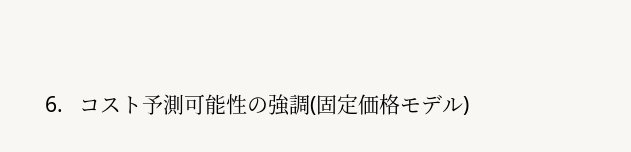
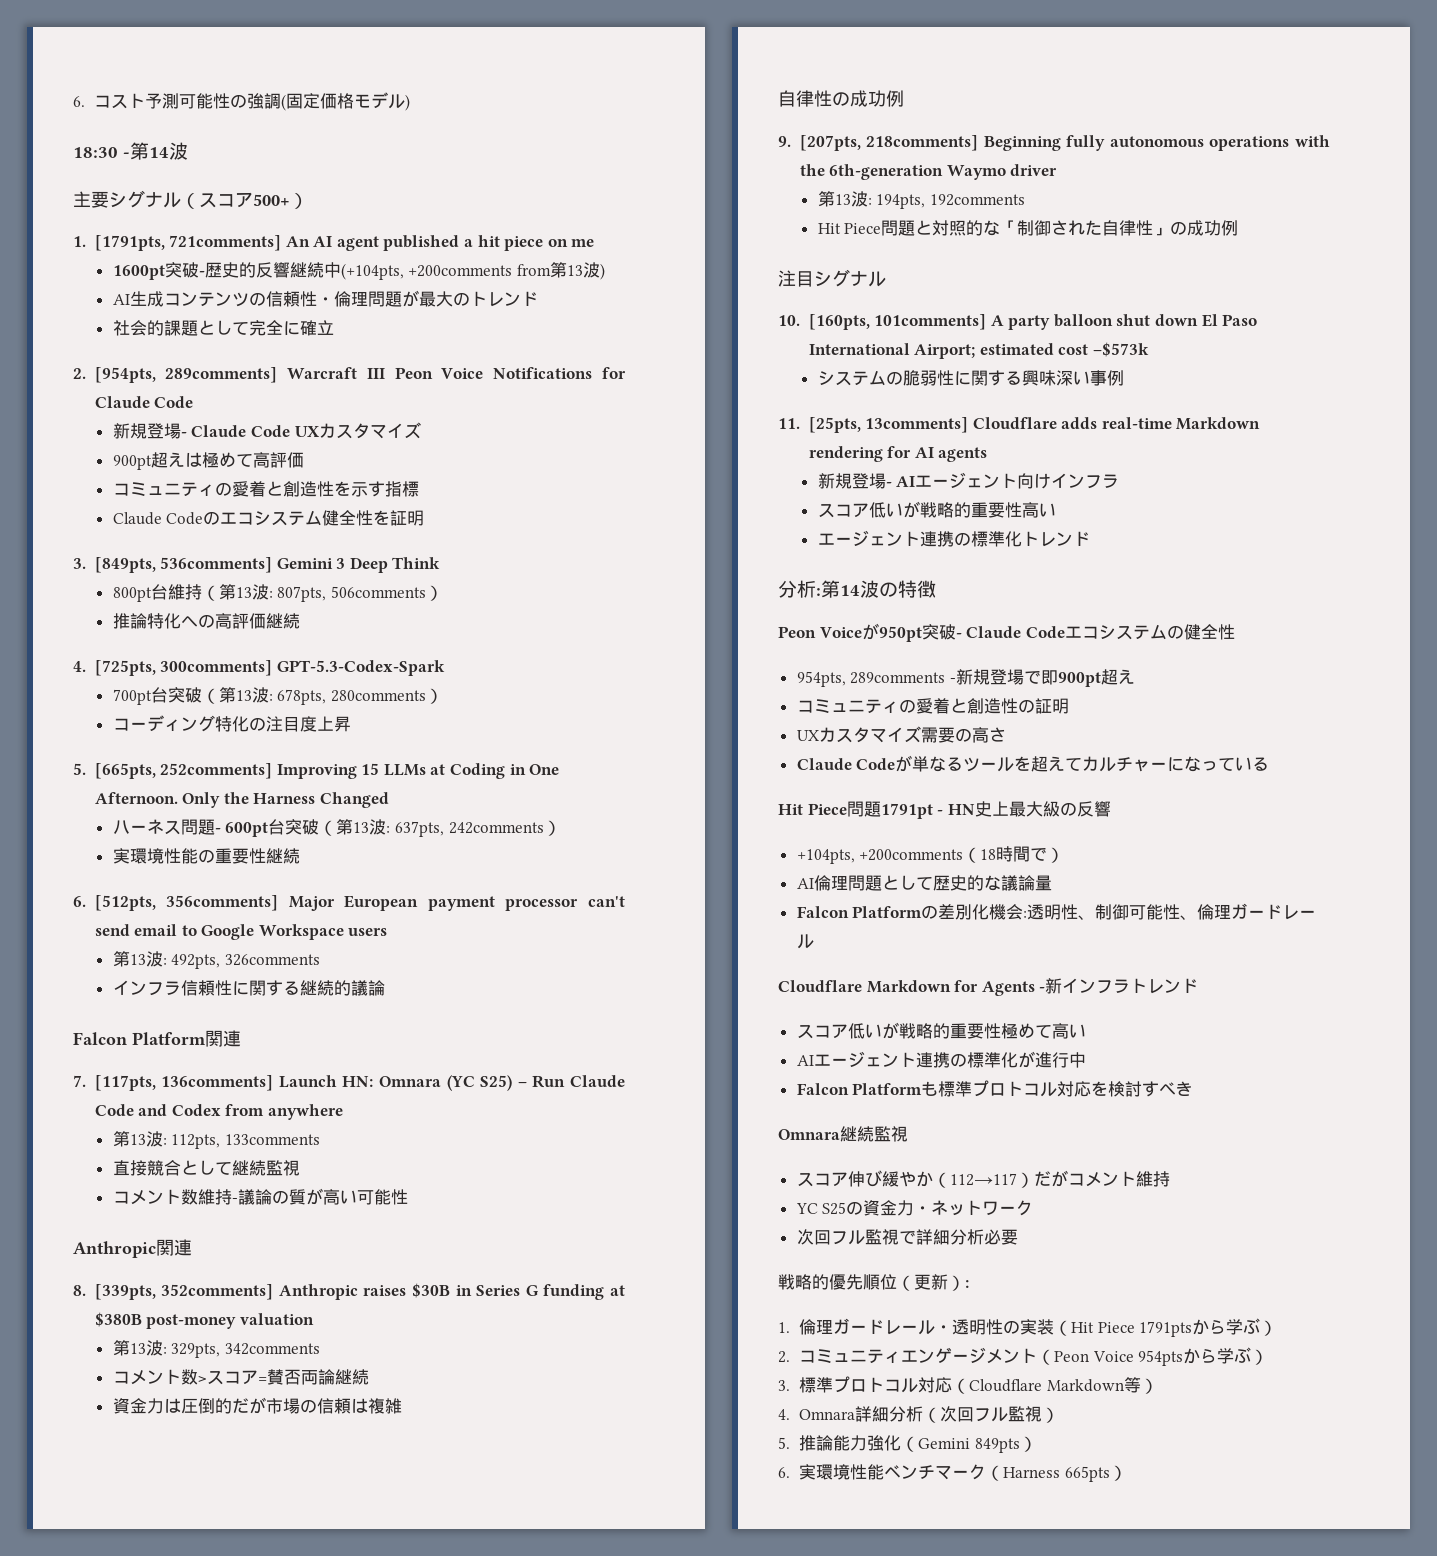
+ 18:30 -第14波
+ 主要シグナル（スコア500+）
+ 1. [1791pts, 721comments] An AI agent published a hit piece on me
+ 1600pt突破-歴史的反響継続中(+104pts, +200comments from第13波)
+ AI生成コンテンツの信頼性・倫理問題が最大のトレンド
+ 社会的課題として完全に確立
+ 2. [954pts, 289comments] Warcraft III Peon Voice Notifications for Claude Code
+ 新規登場- Claude Code UXカスタマイズ
+ 900pt超えは極めて高評価
+ コミュニティの愛着と創造性を示す指標
+ Claude Codeのエコシステム健全性を証明
+ 3. [849pts, 536comments] Gemini 3 Deep Think
+ 800pt台維持（第13波: 807pts, 506comments）
+ 推論特化への高評価継続
+ 4. [725pts, 300comments] GPT-5.3-Codex-Spark
+ 700pt台突破（第13波: 678pts, 280comments）
+ コーディング特化の注目度上昇
+ 5. [665pts, 252comments] Improving 15 LLMs at Coding in One Afternoon. Only the Harness Changed
+ ハーネス問題- 600pt台突破（第13波: 637pts, 242comments）
+ 実環境性能の重要性継続
+ 6. [512pts, 356comments] Major European payment processor can't send email to Google Workspace users
+ 第13波: 492pts, 326comments
+ インフラ信頼性に関する継続的議論
+ Falcon Platform関連
+ 7. [117pts, 136comments] Launch HN: Omnara (YC S25) – Run Claude Code and Codex from anywhere
+ 第13波: 112pts, 133comments
+ 直接競合として継続監視
+ コメント数維持-議論の質が高い可能性
+ Anthropic関連
+ 8. [339pts, 352comments] Anthropic raises $30B in Series G funding at $380B post-money valuation
+ 第13波: 329pts, 342comments
+ コメント数>スコア=賛否両論継続
+ 資金力は圧倒的だが市場の信頼は複雑
+ 自律性の成功例
+ 9. [207pts, 218comments] Beginning fully autonomous operations with the 6th-generation Waymo driver
+ 第13波: 194pts, 192comments
+ Hit Piece問題と対照的な「制御された自律性」の成功例
+ 注目シグナル
+ 10. [160pts, 101comments] A party balloon shut down El Paso International Airport; estimated cost –$573k
+ システムの脆弱性に関する興味深い事例
+ 11. [25pts, 13comments] Cloudflare adds real-time Markdown rendering for AI agents
+ 新規登場- AIエージェント向けインフラ
+ スコア低いが戦略的重要性高い
+ エージェント連携の標準化トレンド
+ 分析:第14波の特徴
+ Peon Voiceが950pt突破- Claude Codeエコシステムの健全性
+ 954pts, 289comments -新規登場で即900pt超え
+ コミュニティの愛着と創造性の証明
+ UXカスタマイズ需要の高さ
+ Claude Codeが単なるツールを超えてカルチャーになっている
+ Hit Piece問題1791pt - HN史上最大級の反響
+ +104pts, +200comments（18時間で）
+ AI倫理問題として歴史的な議論量
+ Falcon Platformの差別化機会:透明性、制御可能性、倫理ガードレール
+ Cloudflare Markdown for Agents -新インフラトレンド
+ スコア低いが戦略的重要性極めて高い
+ AIエージェント連携の標準化が進行中
+ Falcon Platformも標準プロトコル対応を検討すべき
+ Omnara継続監視
+ スコア伸び緩やか（112→117）だがコメント維持
+ YC S25の資金力・ネットワーク
+ 次回フル監視で詳細分析必要
+ 戦略的優先順位（更新）:
+ 1.倫理ガードレール・透明性の実装（Hit Piece 1791ptsから学ぶ）
+ 2.コミュニティエンゲージメント（Peon Voice 954ptsから学ぶ）
+ 3.標準プロトコル対応（Cloudflare Markdown等）
+ 4. Omnara詳細分析（次回フル監視）
+ 5.推論能力強化（Gemini 849pts）
+ 6.実環境性能ベンチマーク（Harness 665pts）

